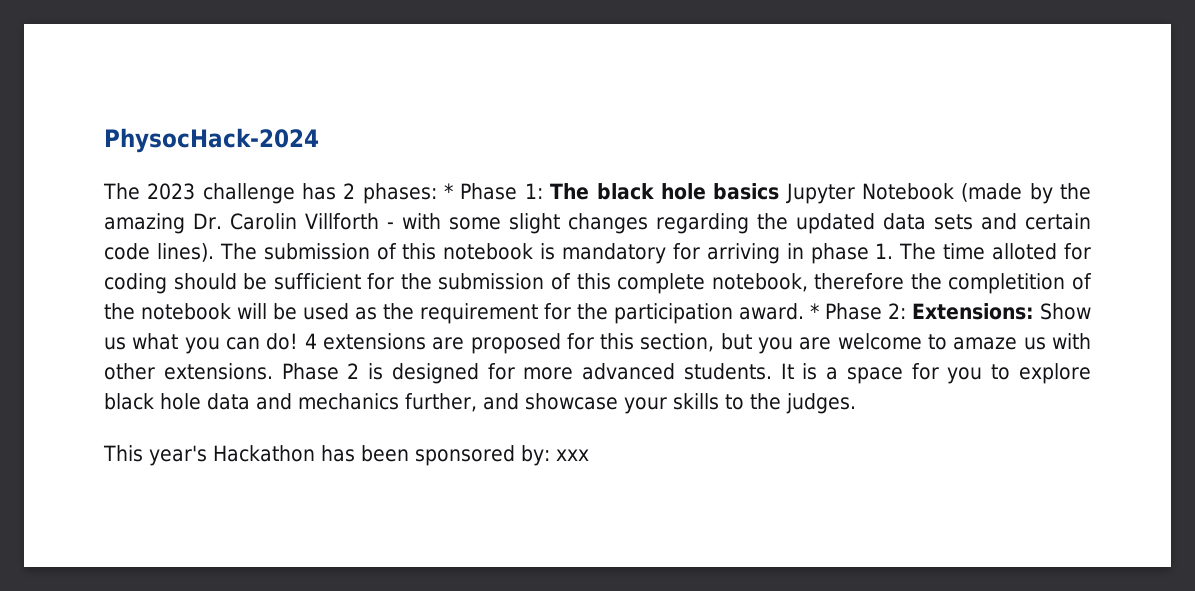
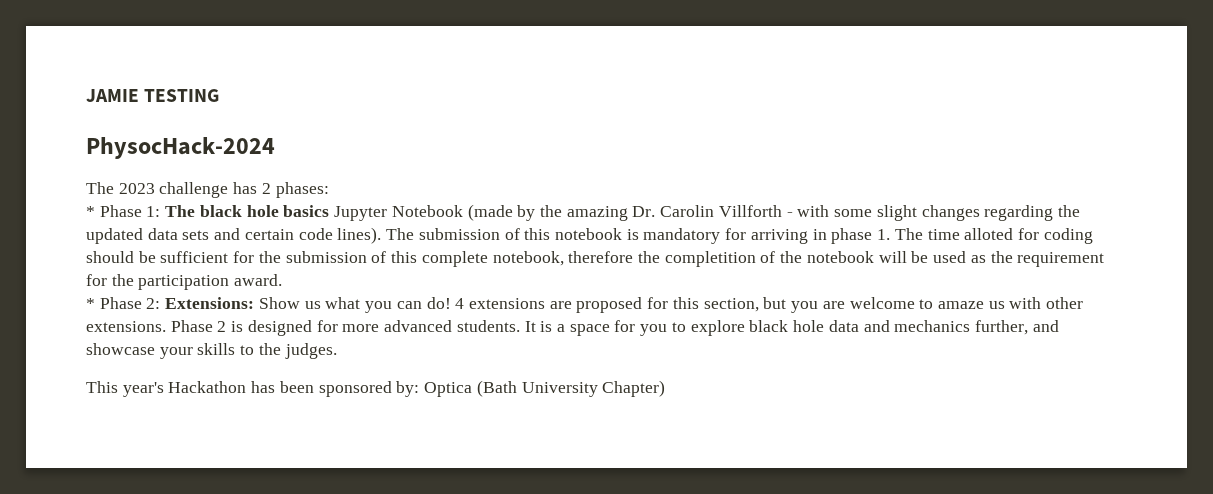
+ JAMIE TESTING
- The 2023 challenge has 2 phases: * Phase 1: The black hole basics Jupyter Notebook (made by the amazing Dr. Carolin Villforth - with some slight changes regarding the updated data sets and certain code lines).
+ The 2023 challenge has 2 phases:
+ * Phase 1: The black hole basics Jupyter Notebook (made by the amazing Dr. Carolin Villforth - with some slight changes regarding the updated data sets and certain code lines).
- The submission of this notebook is mandatory for arriving in phase 1. The time alloted for coding should be sufficient for the submission of this complete notebook, therefore the completition of the notebook will be used as the requirement for the participation award. * Phase 2: Extensions: Show us what you can do!
+ The submission of this notebook is mandatory for arriving in phase 1. The time alloted for coding should be sufficient for the submission of this complete notebook, therefore the completition of the notebook will be used as the requirement for the participation award.
+ * Phase 2: Extensions: Show us what you can do!
- This year's Hackathon has been sponsored by: xxx
+ This year's Hackathon has been sponsored by: Optica (Bath University Chapter)

